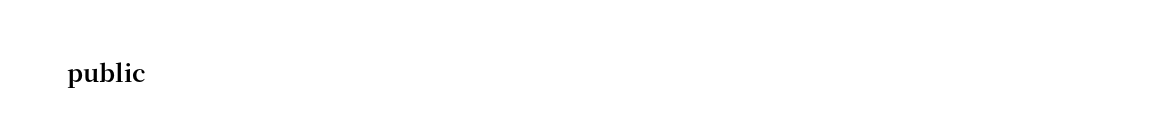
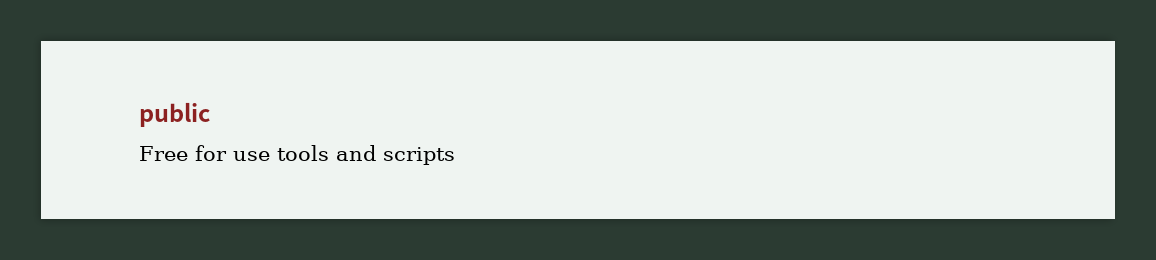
+ Free for use tools and scripts

